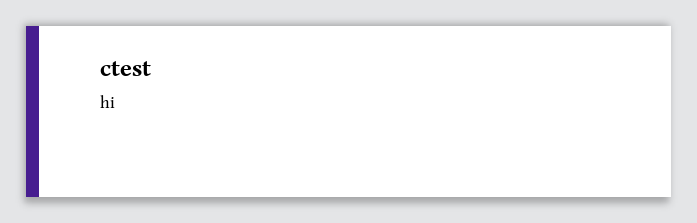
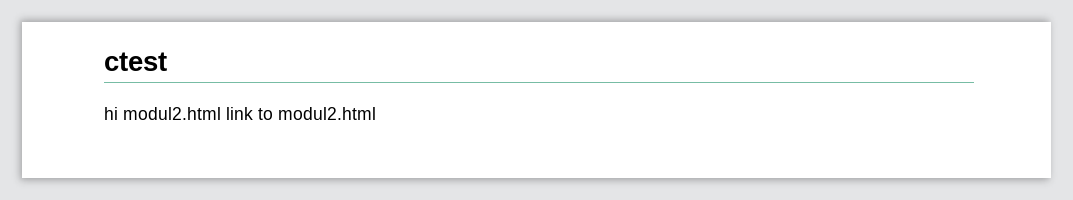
- hi
+ hi modul2.html link to modul2.html

